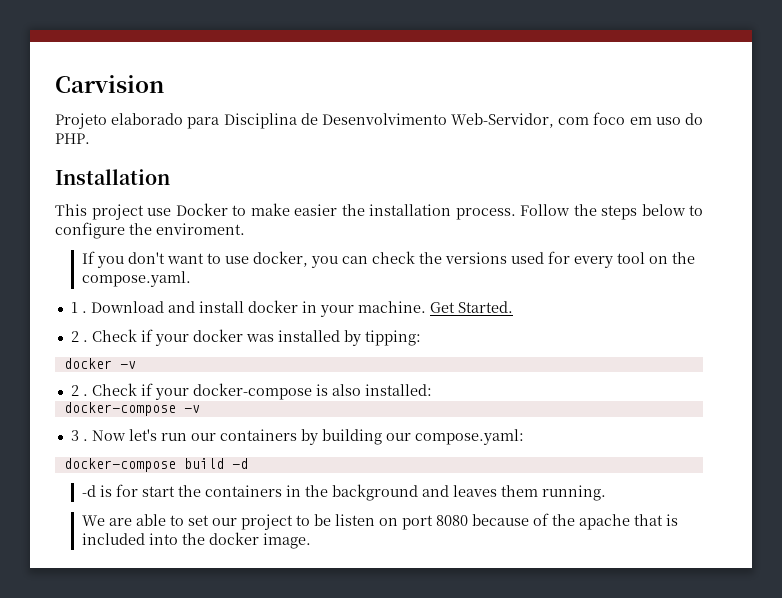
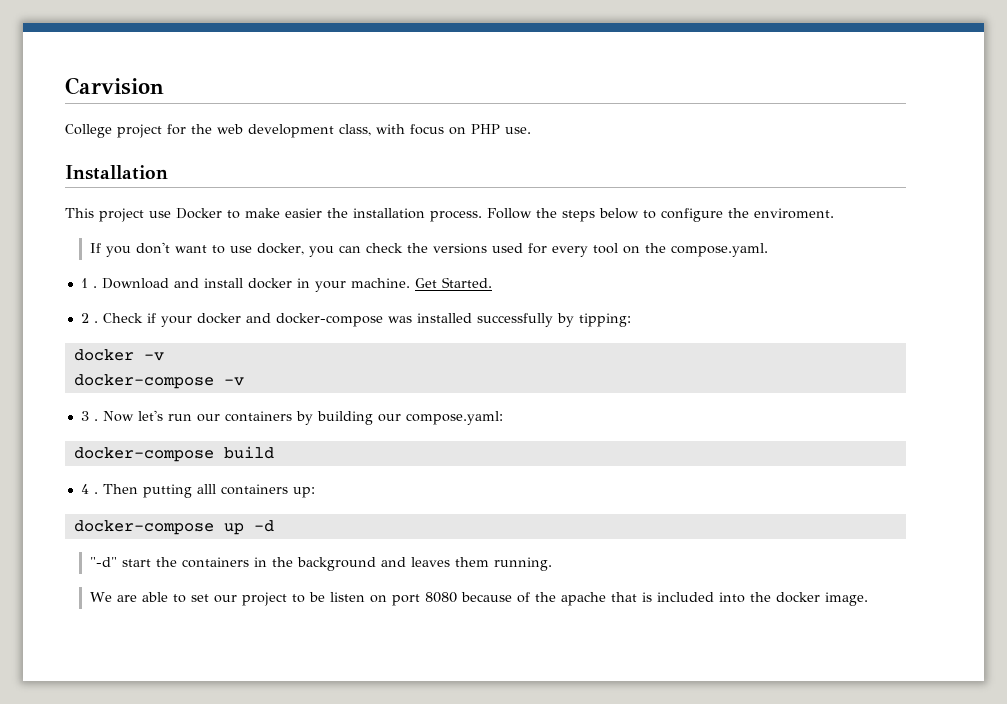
- Projeto elaborado para Disciplina de Desenvolvimento Web-Servidor, com foco em uso do PHP.
+ College project for the web development class, with focus on PHP use.
- Check if your docker was installed by tipping:
+ Check if your docker and docker-compose was installed successfully by tipping:
- 2 . Check if your docker-compose is also installed:
- docker-compose build -d
- -d is for start the containers in the background and leaves them running.
+ docker-compose build
+ 4 . Then putting alll containers up:
+ docker-compose up -d
+ "-d" start the containers in the background and leaves them running.

